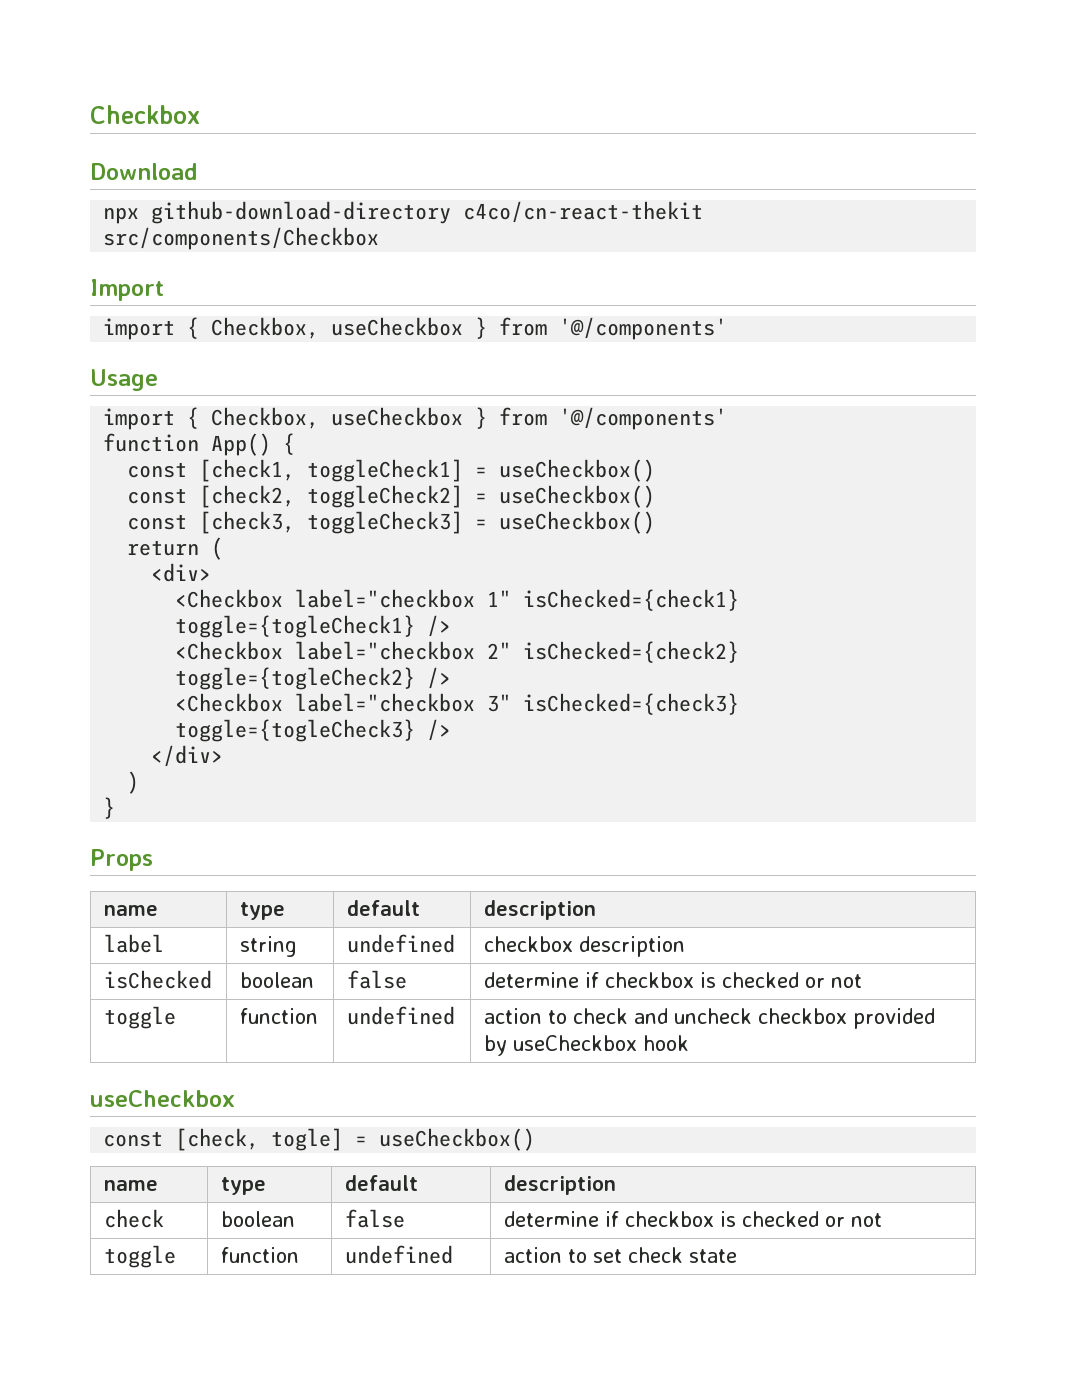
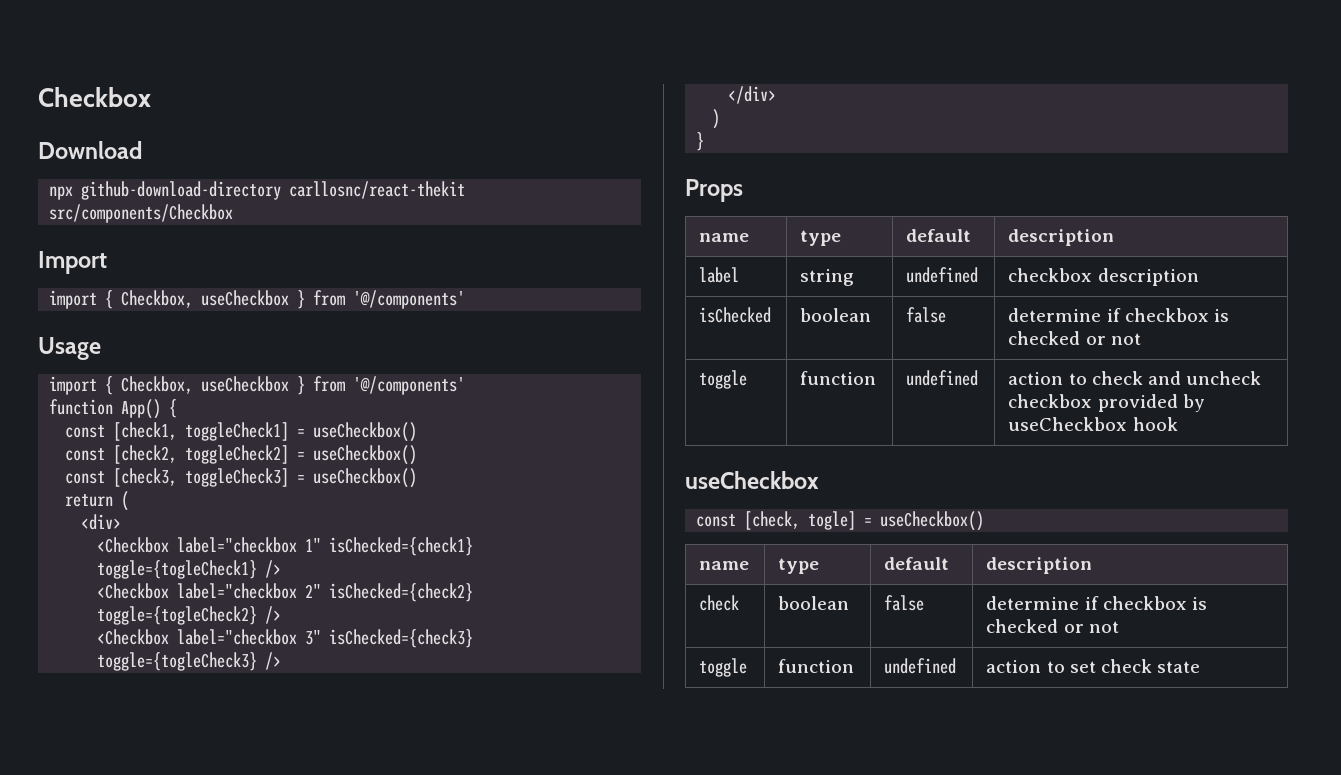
- npx github-download-directory c4co/cn-react-thekit src/components/Checkbox
+ npx github-download-directory carllosnc/react-thekit src/components/Checkbox

